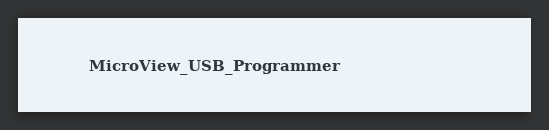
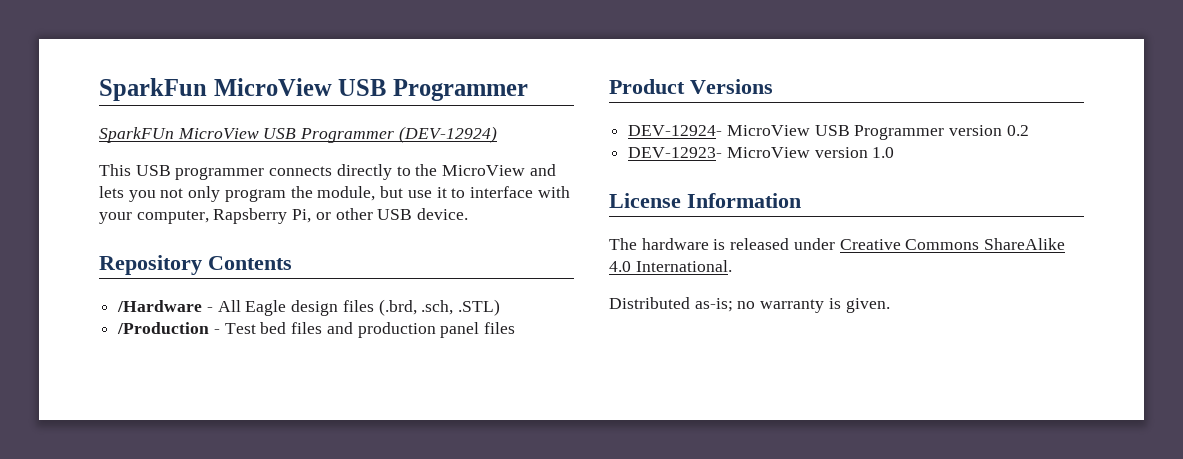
- MicroView_USB_Programmer
+ SparkFun MicroView USB Programmer
+ SparkFUn MicroView USB Programmer (DEV-12924)
+ This USB programmer connects directly to the MicroView and lets you not only program the module, but use it to interface with your computer, Rapsberry Pi, or other USB device.
+ Repository Contents
+ /Hardware - All Eagle design files (.brd, .sch, .STL)
+ /Production - Test bed files and production panel files
+ Product Versions
+ DEV-12924- MicroView USB Programmer version 0.2
+ DEV-12923- MicroView version 1.0
+ License Information
+ The hardware is released under Creative Commons ShareAlike 4.0 International.
+ Distributed as-is; no warranty is given.

